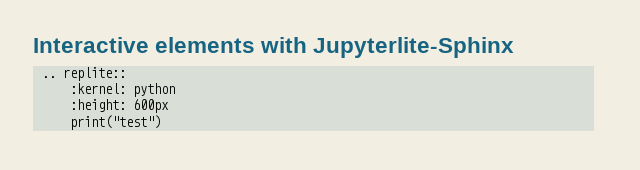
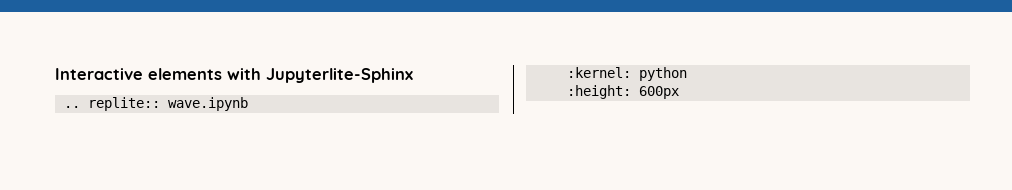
- .. replite::
+ .. replite:: wave.ipynb
- print("test")

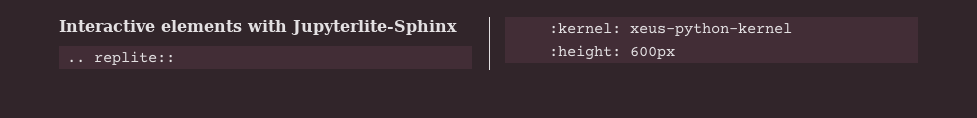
- .. replite:: wave.ipynb
+ .. replite::
- :kernel: python
+ :kernel: xeus-python-kernel

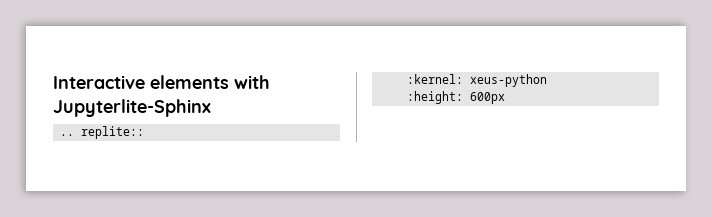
- :kernel: xeus-python-kernel
+ :kernel: xeus-python

